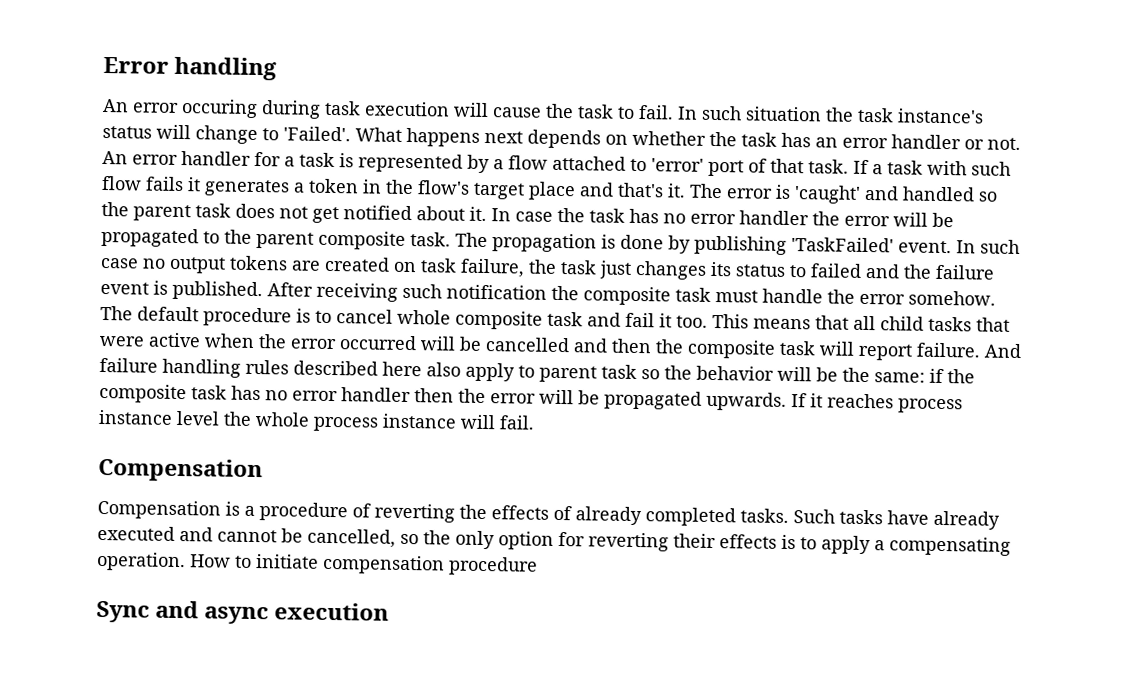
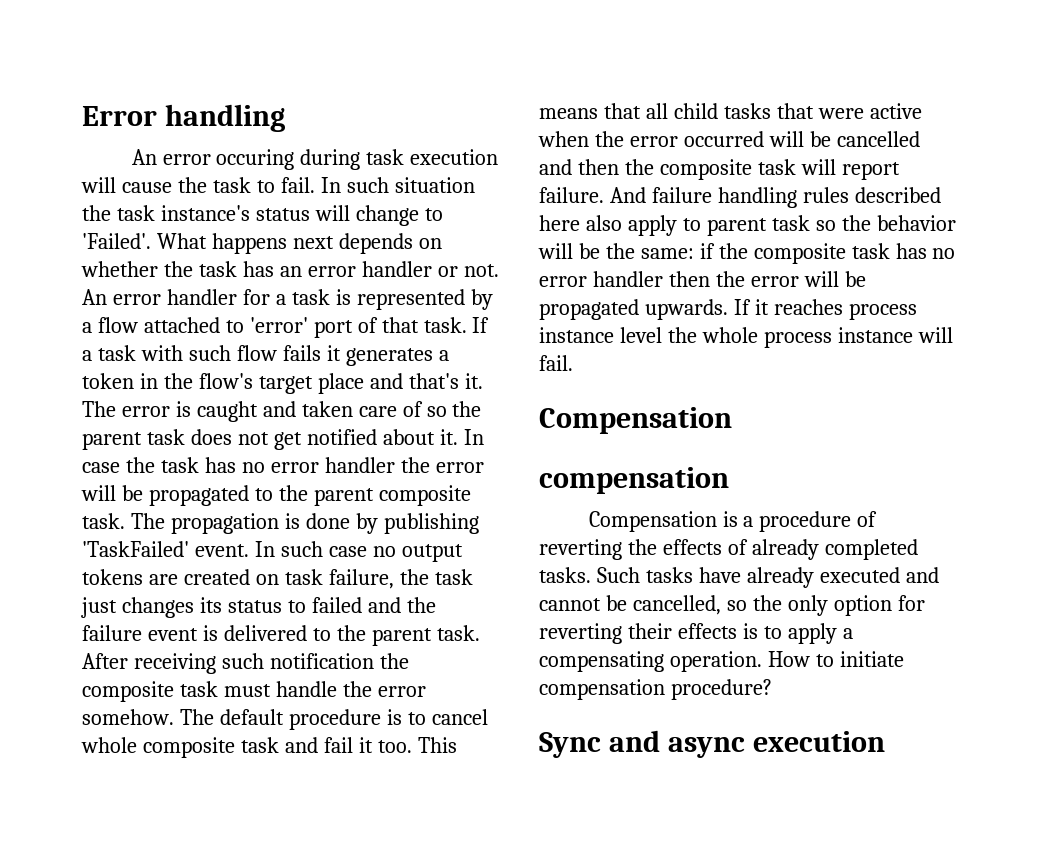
- The error is 'caught' and handled so the parent task does not get notified about it.
+ The error is caught and taken care of so the parent task does not get notified about it.
- In such case no output tokens are created on task failure, the task just changes its status to failed and the failure event is published.
+ In such case no output tokens are created on task failure, the task just changes its status to failed and the failure event is delivered to the parent task.
  If it reaches process instance level the whole process instance will fail.
  Compensation
+ compensation
- How to initiate compensation procedure
+ How to initiate compensation procedure?

